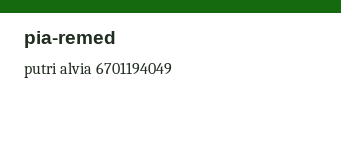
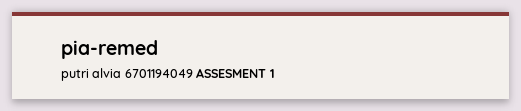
- putri alvia 6701194049
+ putri alvia 6701194049 ASSESMENT 1

